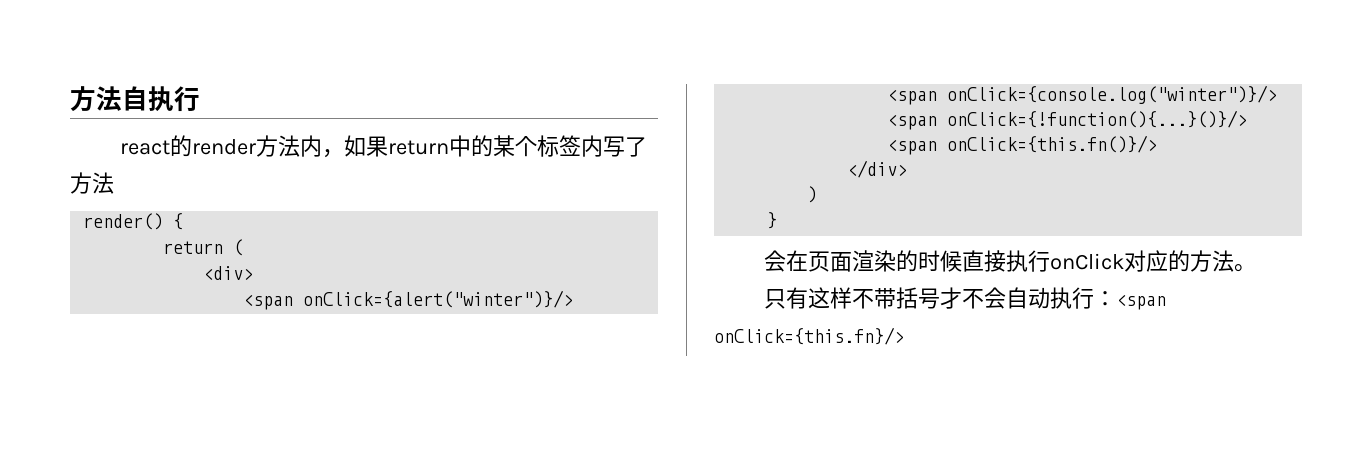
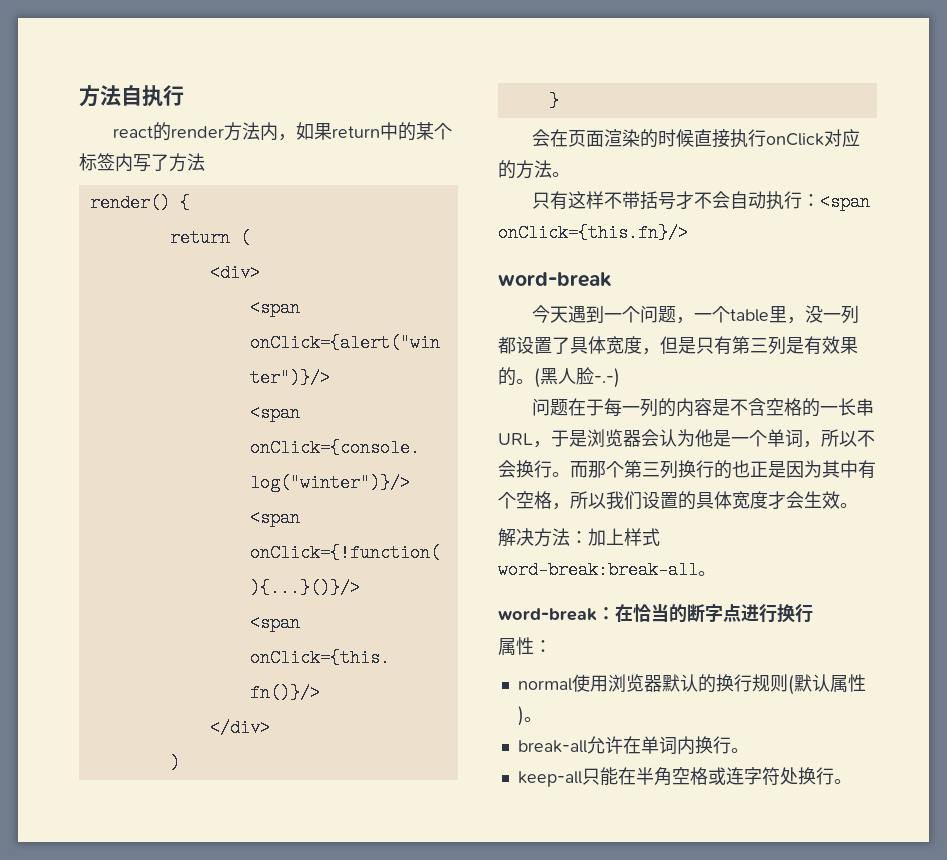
  只有这样不带括号才不会自动执行：<span onClick={this.fn}/>
+ word-break
+ 今天遇到一个问题，一个table里，没一列都设置了具体宽度，但是只有第三列是有效果的。(黑人脸-.-)
+ 问题在于每一列的内容是不含空格的一长串URL，于是浏览器会认为他是一个单词，所以不会换行。而那个第三列换行的也正是因为其中有个空格，所以我们设置的具体宽度才会生效。
+ 解决方法：加上样式word-break:break-all。
+ word-break：在恰当的断字点进行换行
+ 属性：
+ normal使用浏览器默认的换行规则(默认属性)。
+ break-all允许在单词内换行。
+ keep-all只能在半角空格或连字符处换行。

